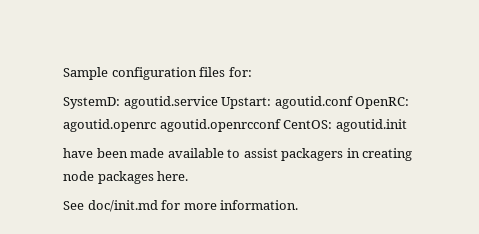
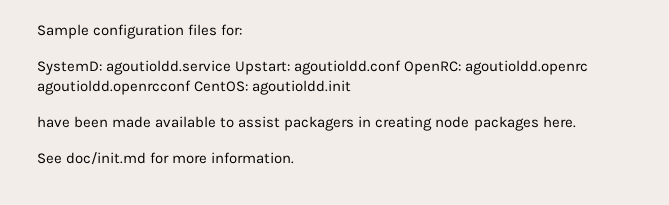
- SystemD: agoutid.service Upstart: agoutid.conf OpenRC: agoutid.openrc agoutid.openrcconf CentOS: agoutid.init
+ SystemD: agoutioldd.service Upstart: agoutioldd.conf OpenRC: agoutioldd.openrc agoutioldd.openrcconf CentOS: agoutioldd.init

